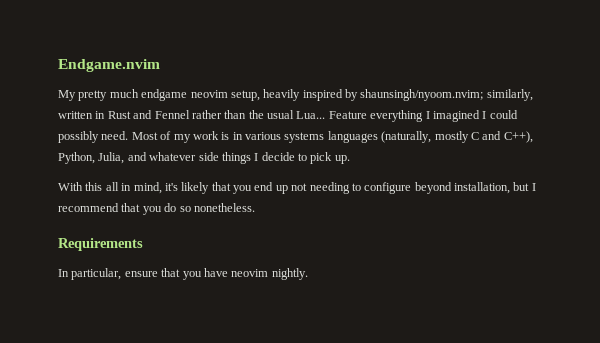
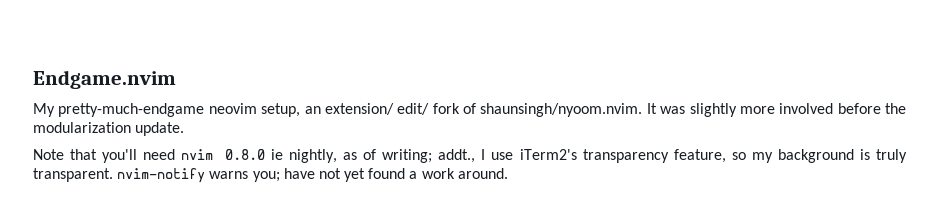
- My pretty much endgame neovim setup, heavily inspired by shaunsingh/nyoom.nvim; similarly, written in Rust and Fennel rather than the usual Lua... Feature everything I imagined I could possibly need. Most of my work is in various systems languages (naturally, mostly C and C++), Python, Julia, and whatever side things I decide to pick up.
- With this all in mind, it's likely that you end up not needing to configure beyond installation, but I recommend that you do so nonetheless.
- Requirements
- In particular, ensure that you have neovim nightly.
+ My pretty-much-endgame neovim setup, an extension/ edit/ fork of shaunsingh/nyoom.nvim. It was slightly more involved before the modularization update.
+ Note that you'll need nvim 0.8.0 ie nightly, as of writing; addt., I use iTerm2's transparency feature, so my background is truly transparent. nvim-notify warns you; have not yet found a work around.

